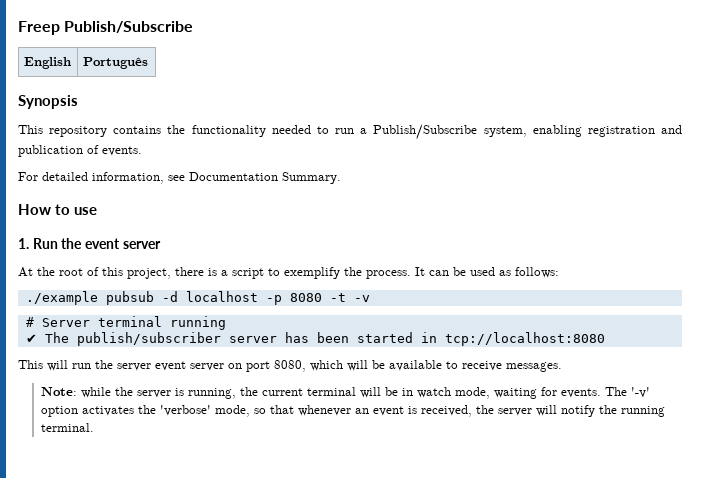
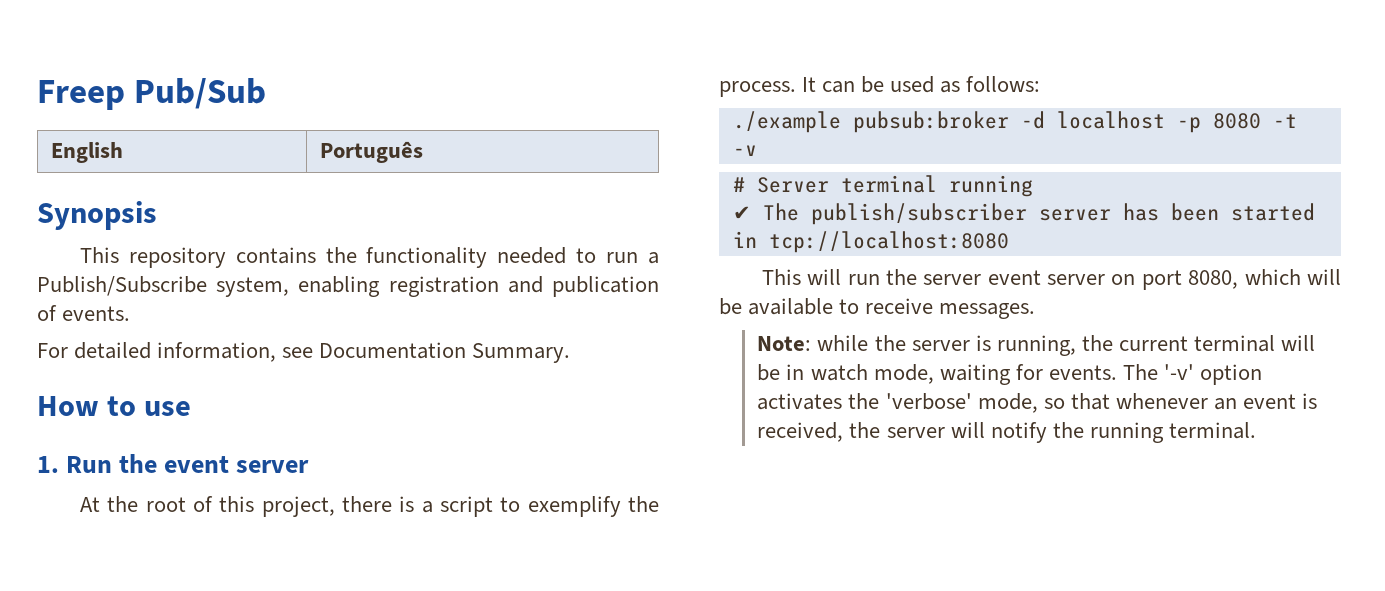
- Freep Publish/Subscribe
+ Freep Pub/Sub
- ./example pubsub -d localhost -p 8080 -t -v
+ ./example pubsub:broker -d localhost -p 8080 -t -v

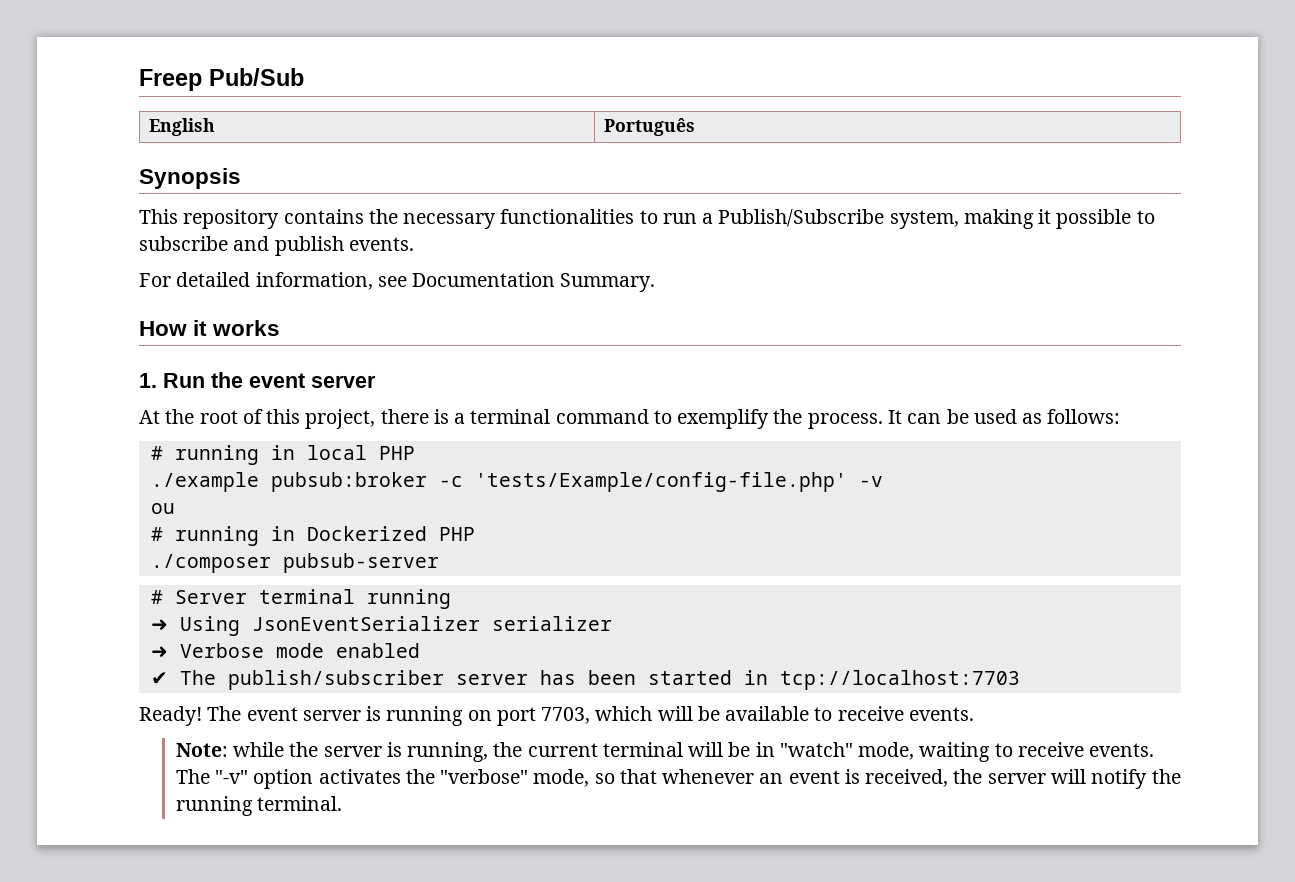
- This repository contains the functionality needed to run a Publish/Subscribe system, enabling registration and publication of events.
+ This repository contains the necessary functionalities to run a Publish/Subscribe system, making it possible to subscribe and publish events.
- How to use
+ How it works
- At the root of this project, there is a script to exemplify the process.
+ At the root of this project, there is a terminal command to exemplify the process.
- ./example pubsub:broker -d localhost -p 8080 -t -v
+ # running in local PHP
+ ./example pubsub:broker -c 'tests/Example/config-file.php' -v
+ ou
+ # running in Dockerized PHP
+ ./composer pubsub-server
  # Server terminal running
+ ➜ Using JsonEventSerializer serializer
+ ➜ Verbose mode enabled
- ✔ The publish/subscriber server has been started in tcp://localhost:8080
- This will run the server event server on port 8080, which will be available to receive messages.
+ ✔ The publish/subscriber server has been started in tcp://localhost:7703
+ Ready! The event server is running on port 7703, which will be available to receive events.
- Note: while the server is running, the current terminal will be in watch mode, waiting for events.
+ Note: while the server is running, the current terminal will be in "watch" mode, waiting to receive events.
- The '-v' option activates the 'verbose' mode, so that whenever an event is received, the server will notify the running terminal.
+ The "-v" option activates the "verbose" mode, so that whenever an event is received, the server will notify the running terminal.

